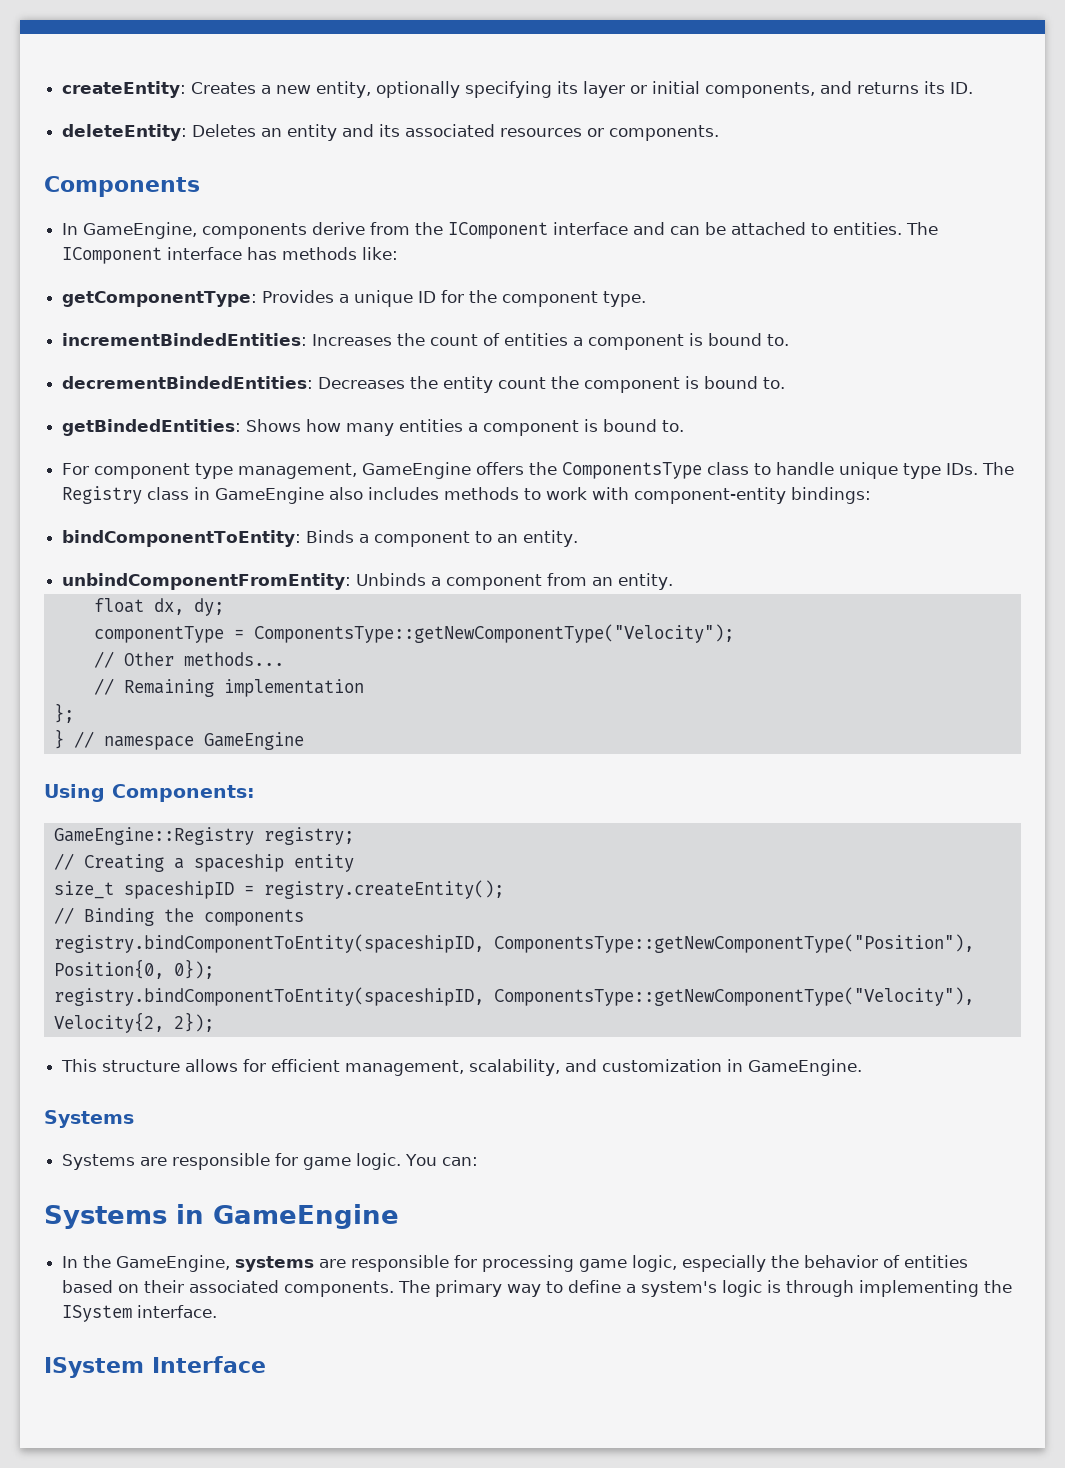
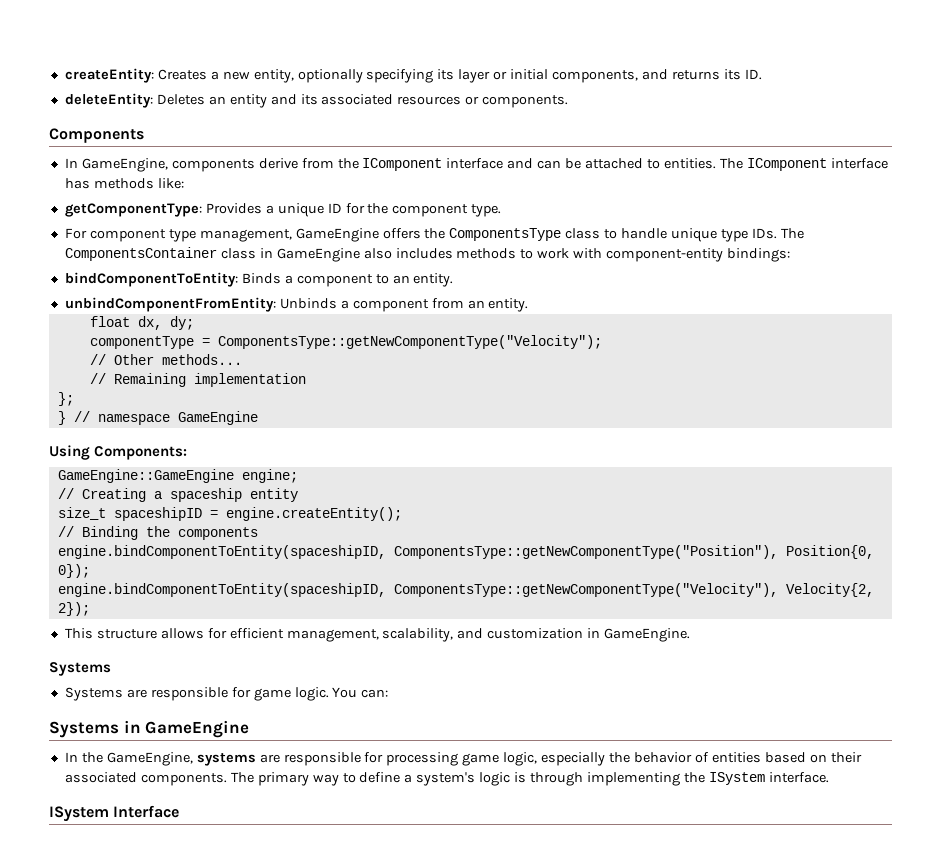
- incrementBindedEntities: Increases the count of entities a component is bound to.
- decrementBindedEntities: Decreases the entity count the component is bound to.
- getBindedEntities: Shows how many entities a component is bound to.
- For component type management, GameEngine offers the ComponentsType class to handle unique type IDs. The Registry class in GameEngine also includes methods to work with component-entity bindings:
+ For component type management, GameEngine offers the ComponentsType class to handle unique type IDs. The ComponentsContainer class in GameEngine also includes methods to work with component-entity bindings:
- GameEngine::Registry registry;
+ GameEngine::GameEngine engine;
- size_t spaceshipID = registry.createEntity();
+ size_t spaceshipID = engine.createEntity();
- registry.bindComponentToEntity(spaceshipID, ComponentsType::getNewComponentType("Position"), Position{0, 0});
+ engine.bindComponentToEntity(spaceshipID, ComponentsType::getNewComponentType("Position"), Position{0, 0});
- registry.bindComponentToEntity(spaceshipID, ComponentsType::getNewComponentType("Velocity"), Velocity{2, 2});
+ engine.bindComponentToEntity(spaceshipID, ComponentsType::getNewComponentType("Velocity"), Velocity{2, 2});

